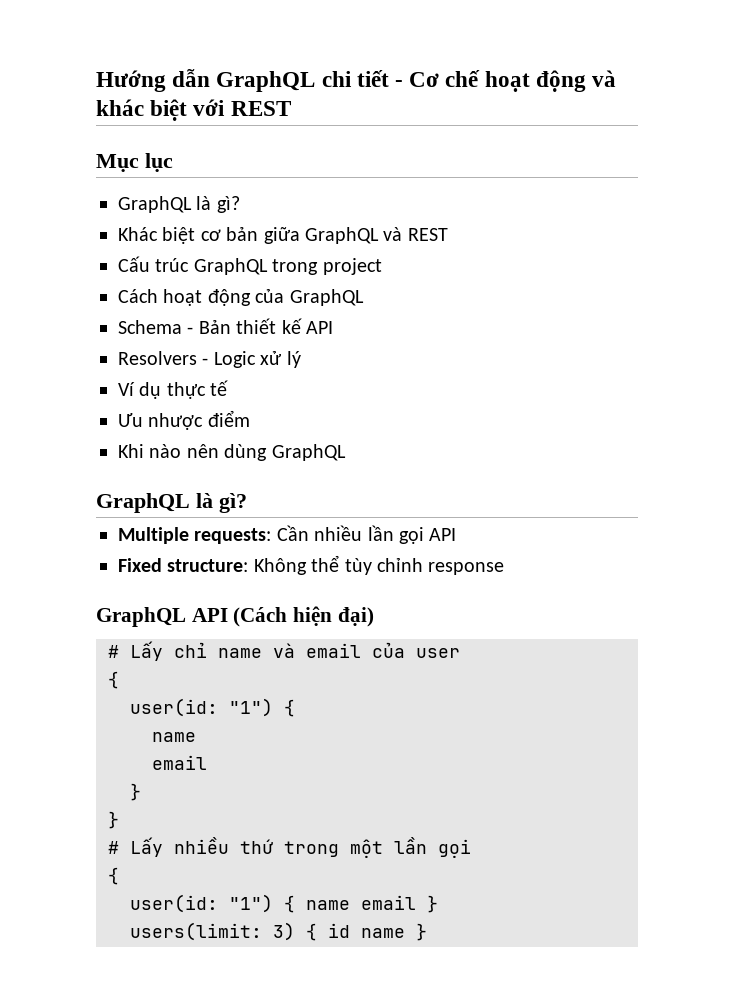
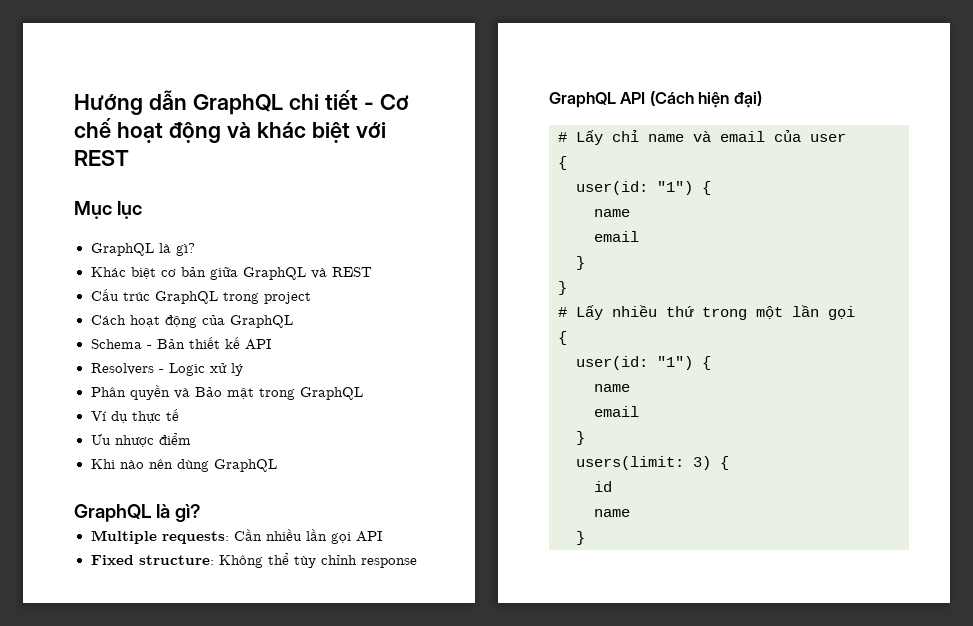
+ Phân quyền và Bảo mật trong GraphQL
  # Lấy nhiều thứ trong một lần gọi
  {
- user(id: "1") { name email }
+ user(id: "1") {
+ name
+ email
+ }
- users(limit: 3) { id name }
+ users(limit: 3) {
+ id
+ name
+ }

